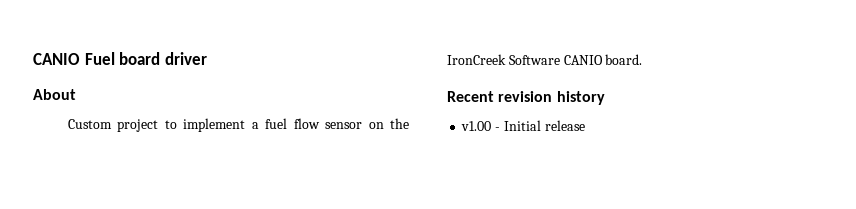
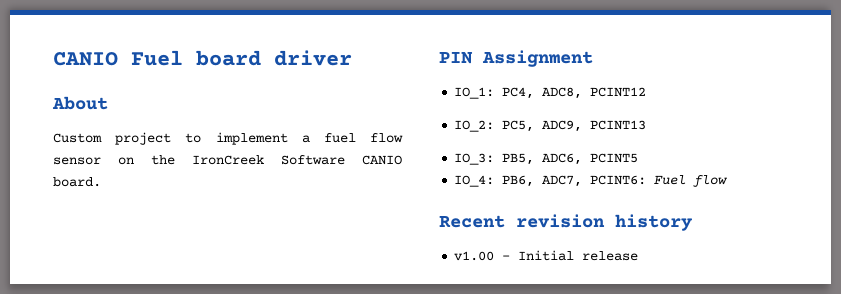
+ PIN Assignment
+ IO_1: PC4, ADC8, PCINT12
+ IO_2: PC5, ADC9, PCINT13
+ IO_3: PB5, ADC6, PCINT5
+ IO_4: PB6, ADC7, PCINT6: Fuel flow

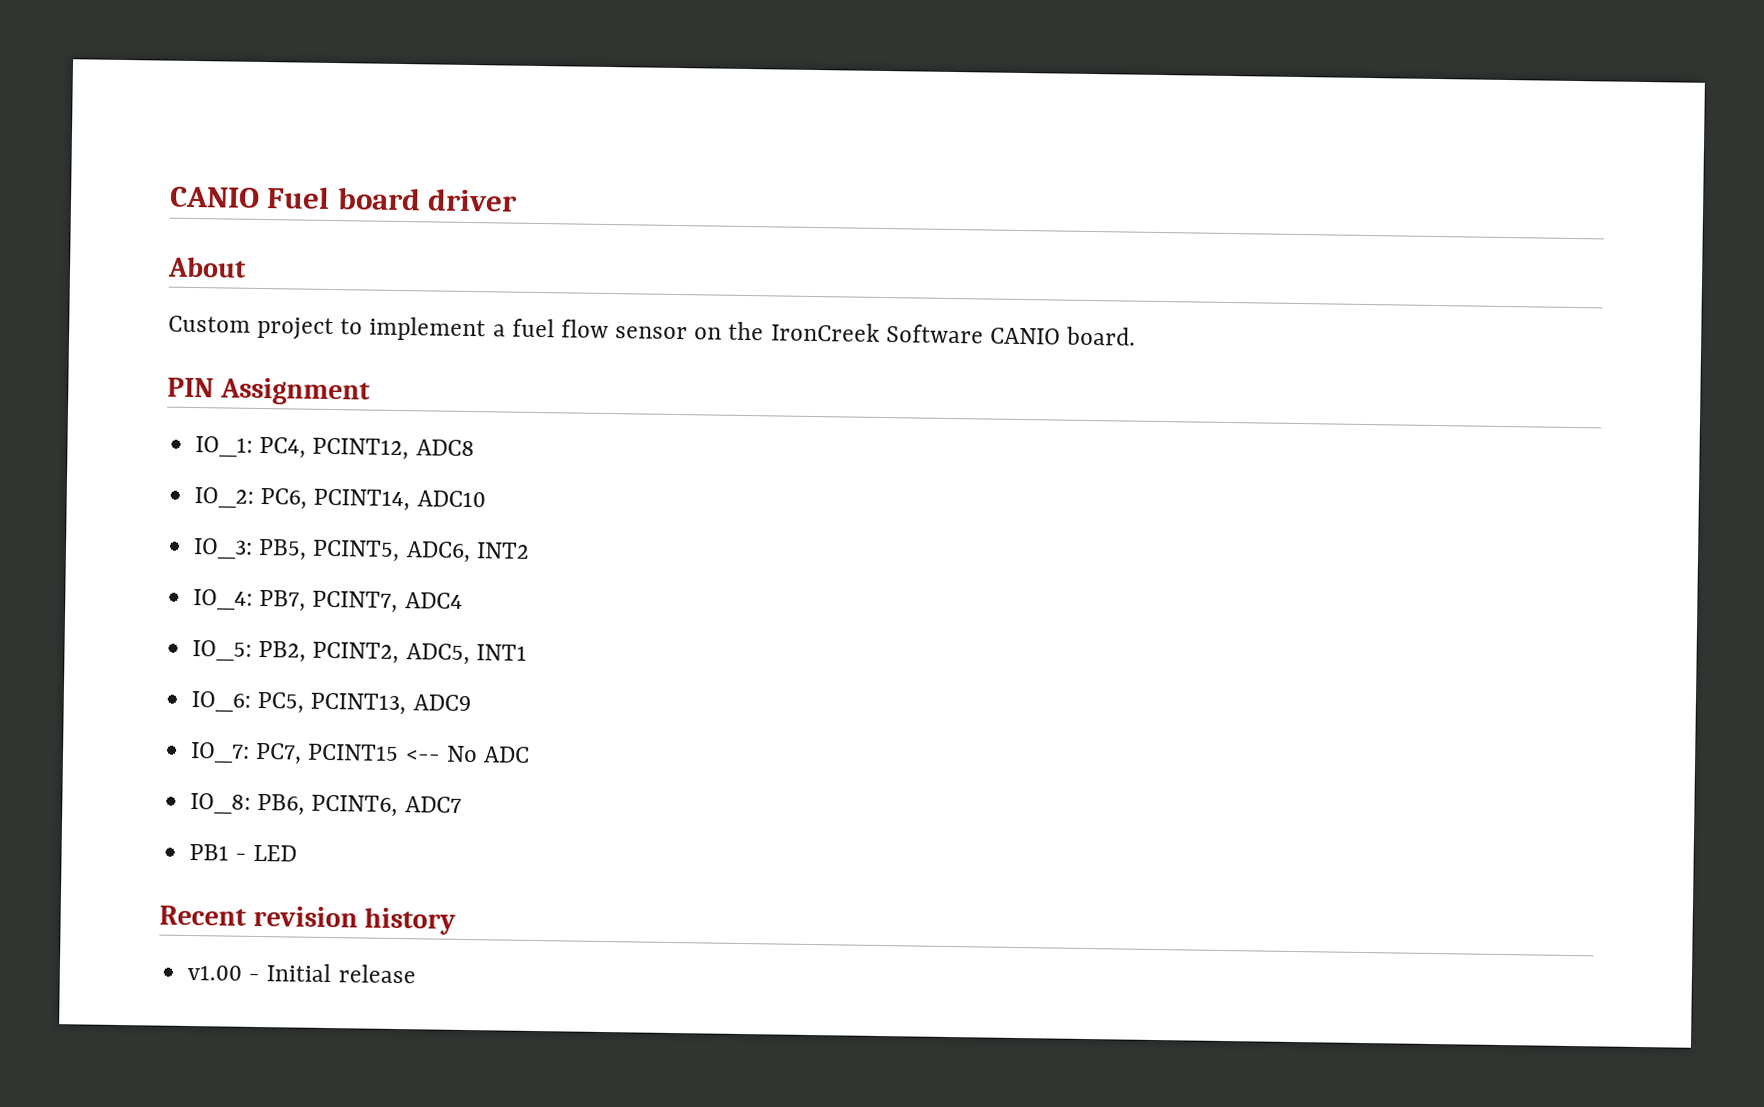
- IO_1: PC4, ADC8, PCINT12
+ IO_1: PC4, PCINT12, ADC8
- IO_2: PC5, ADC9, PCINT13
+ IO_2: PC6, PCINT14, ADC10
- IO_3: PB5, ADC6, PCINT5
- IO_4: PB6, ADC7, PCINT6: Fuel flow
+ IO_3: PB5, PCINT5, ADC6, INT2
+ IO_4: PB7, PCINT7, ADC4
+ IO_5: PB2, PCINT2, ADC5, INT1
+ IO_6: PC5, PCINT13, ADC9
+ IO_7: PC7, PCINT15 <-- No ADC
+ IO_8: PB6, PCINT6, ADC7
+ PB1 - LED

